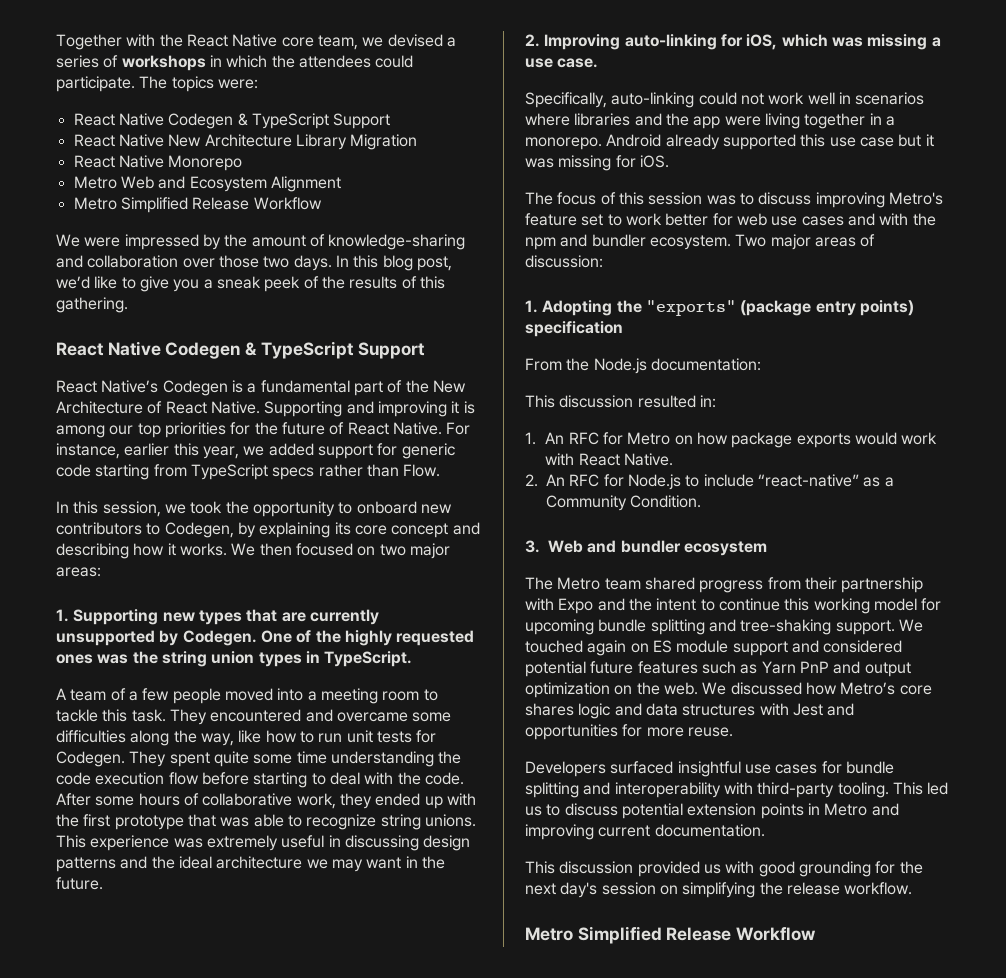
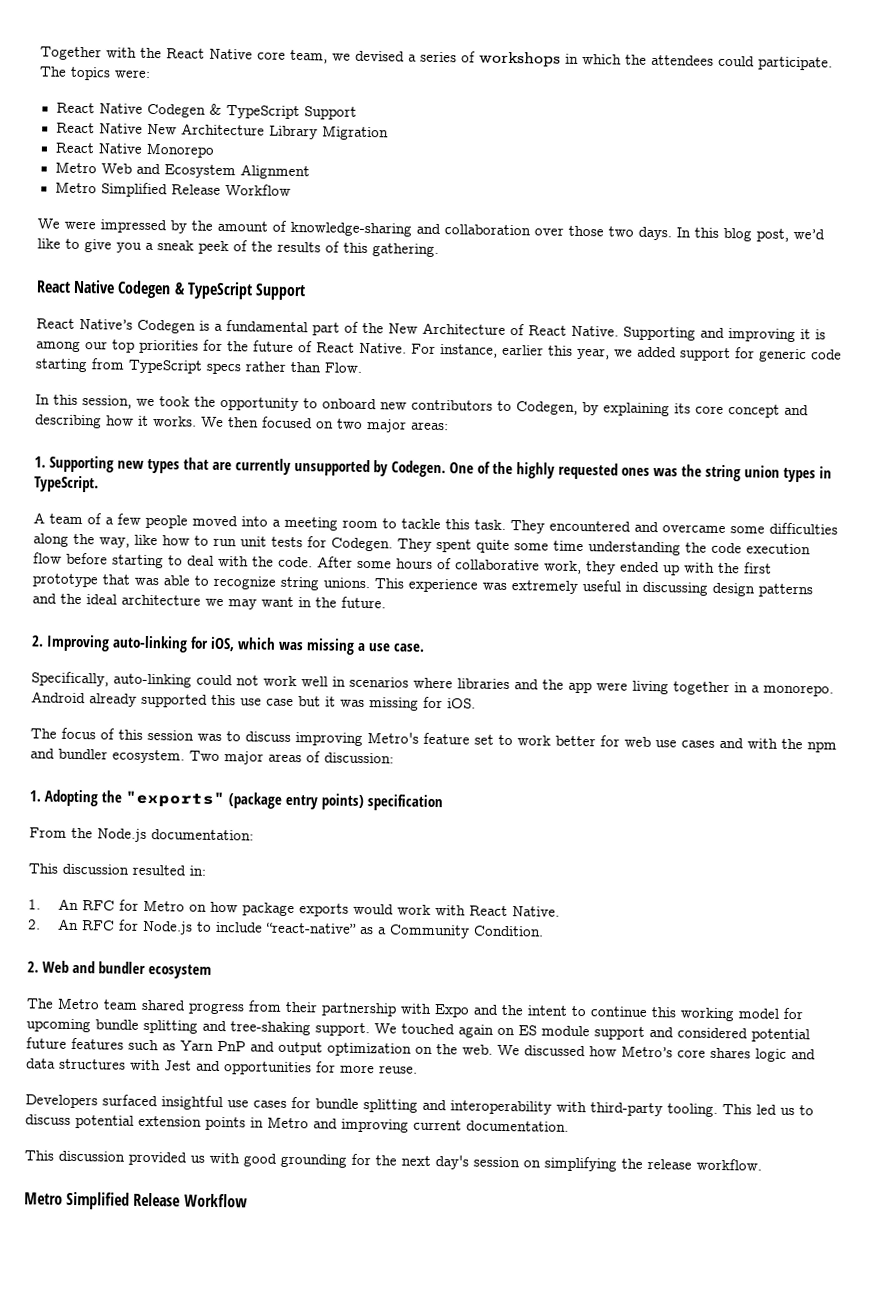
- 3. Web and bundler ecosystem
+ 2. Web and bundler ecosystem

